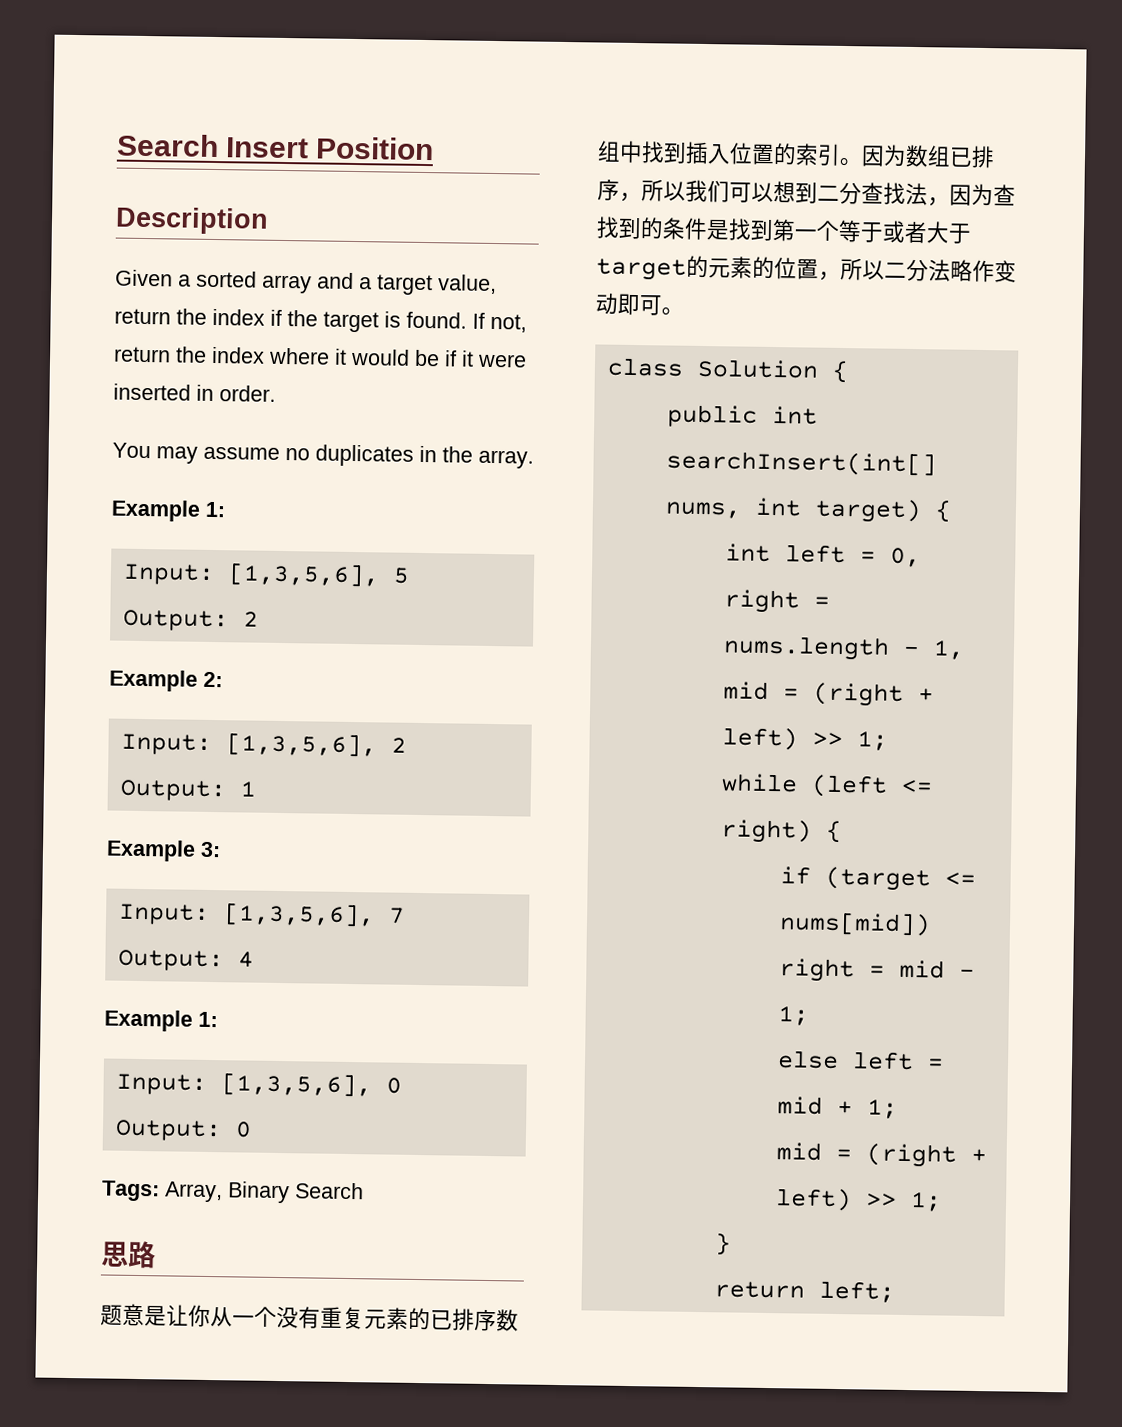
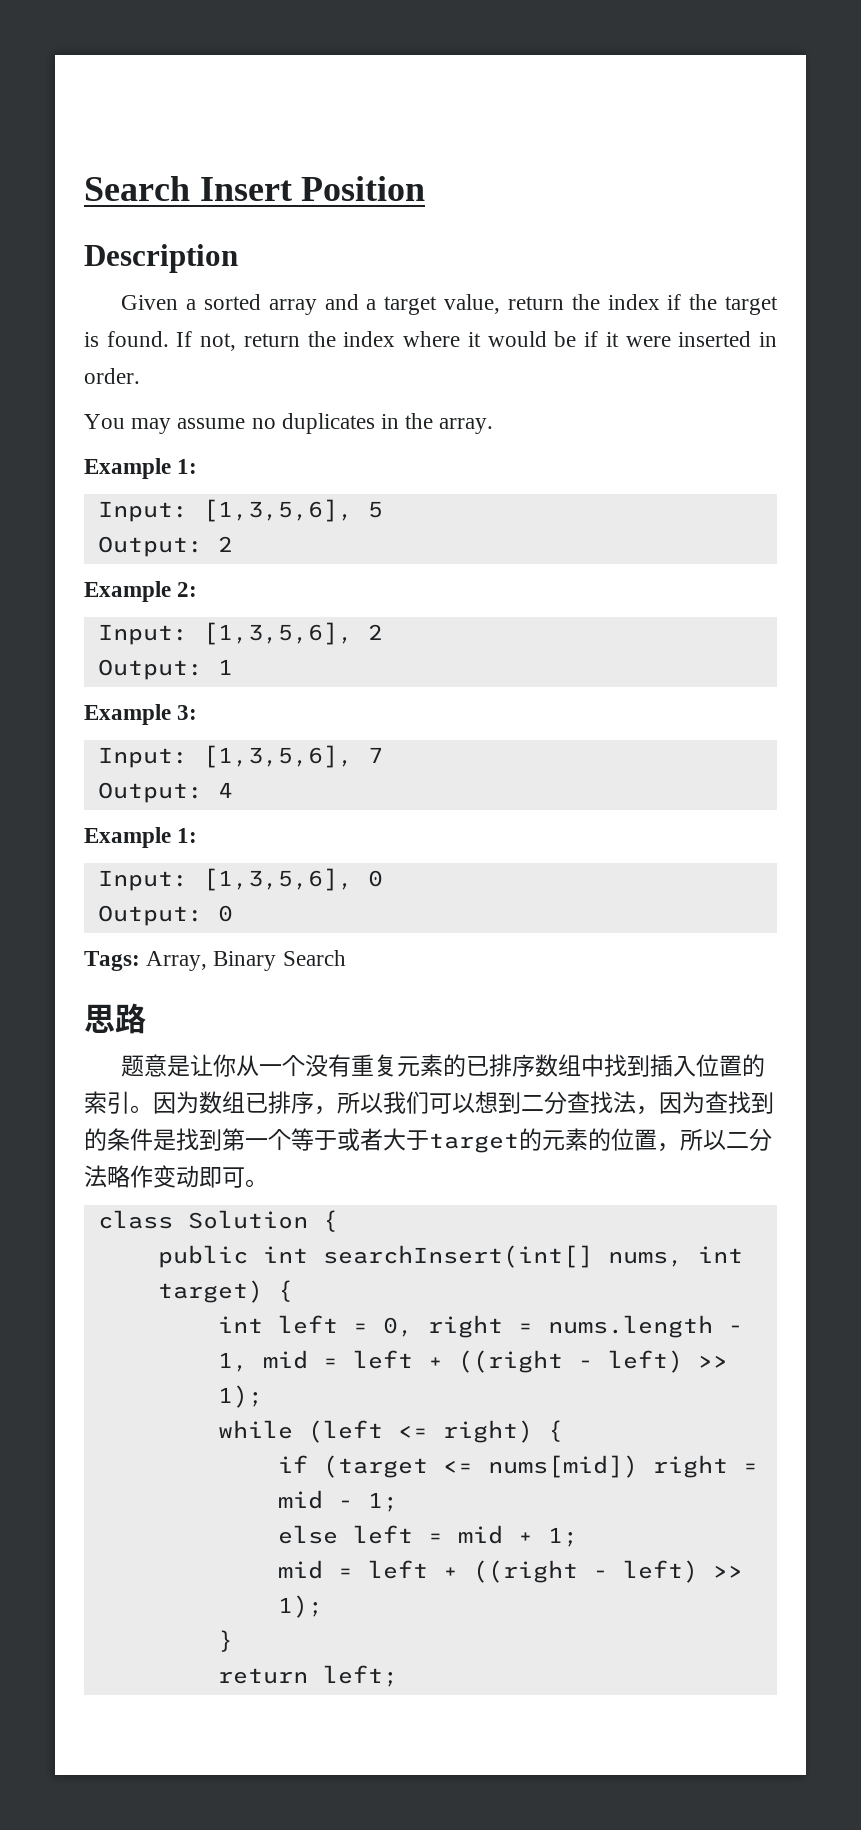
- int left = 0, right = nums.length - 1, mid = (right + left) >> 1;
+ int left = 0, right = nums.length - 1, mid = left + ((right - left) >> 1);
  else left = mid + 1;
- mid = (right + left) >> 1;
+ mid = left + ((right - left) >> 1);

